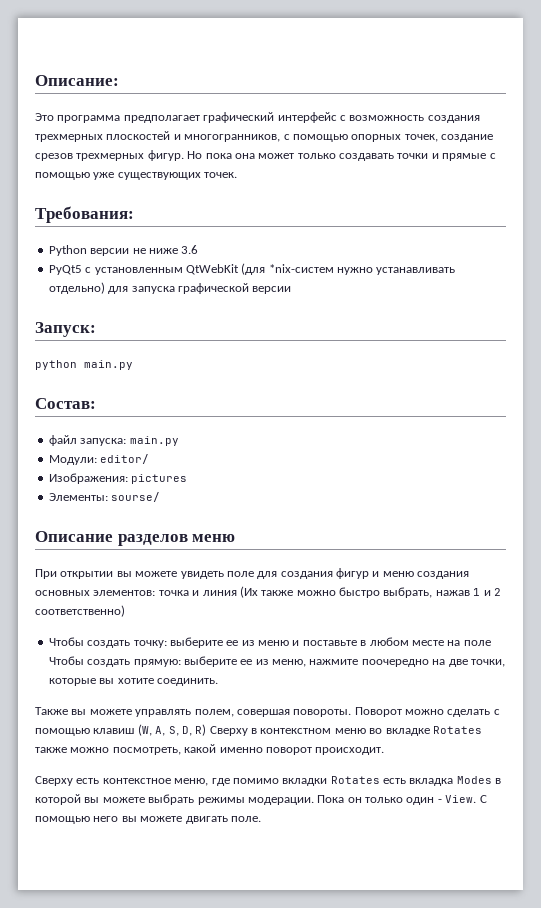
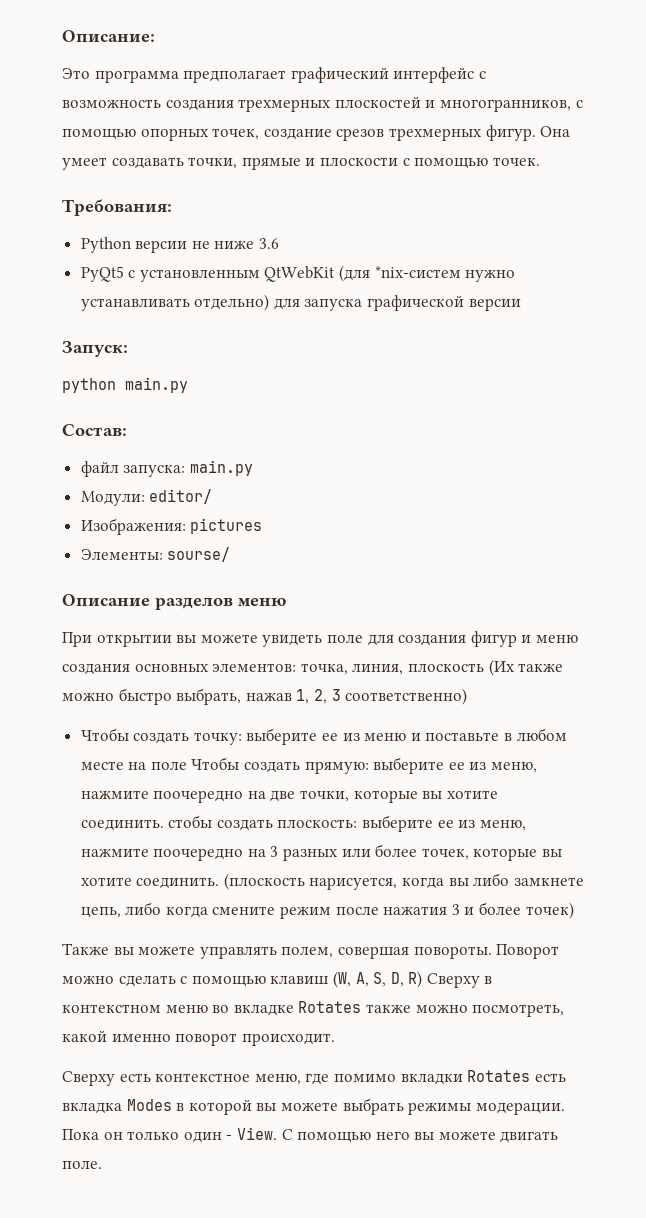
- Но пока она может только создавать точки и прямые с помощью уже существующих точек.
+ Она умеет создавать точки, прямые и плоскости с помощью точек.
- При открытии вы можете увидеть поле для создания фигур и меню создания основных элементов: точка и линия (Их также можно быстро выбрать, нажав 1 и 2 соответственно)
+ При открытии вы можете увидеть поле для создания фигур и меню создания основных элементов: точка, линия, плоскость (Их также можно быстро выбрать, нажав 1, 2, 3 соответственно)
- Чтобы создать точку: выберите ее из меню и поставьте в любом месте на поле Чтобы создать прямую: выберите ее из меню, нажмите поочередно на две точки, которые вы хотите соединить.
+ Чтобы создать точку: выберите ее из меню и поставьте в любом месте на поле Чтобы создать прямую: выберите ее из меню, нажмите поочередно на две точки, которые вы хотите соединить. стобы создать плоскость: выберите ее из меню, нажмите поочередно на 3 разных или более точек, которые вы хотите соединить. (плоскость нарисуется, когда вы либо замкнете цепь, либо когда смените режим после нажатия 3 и более точек)

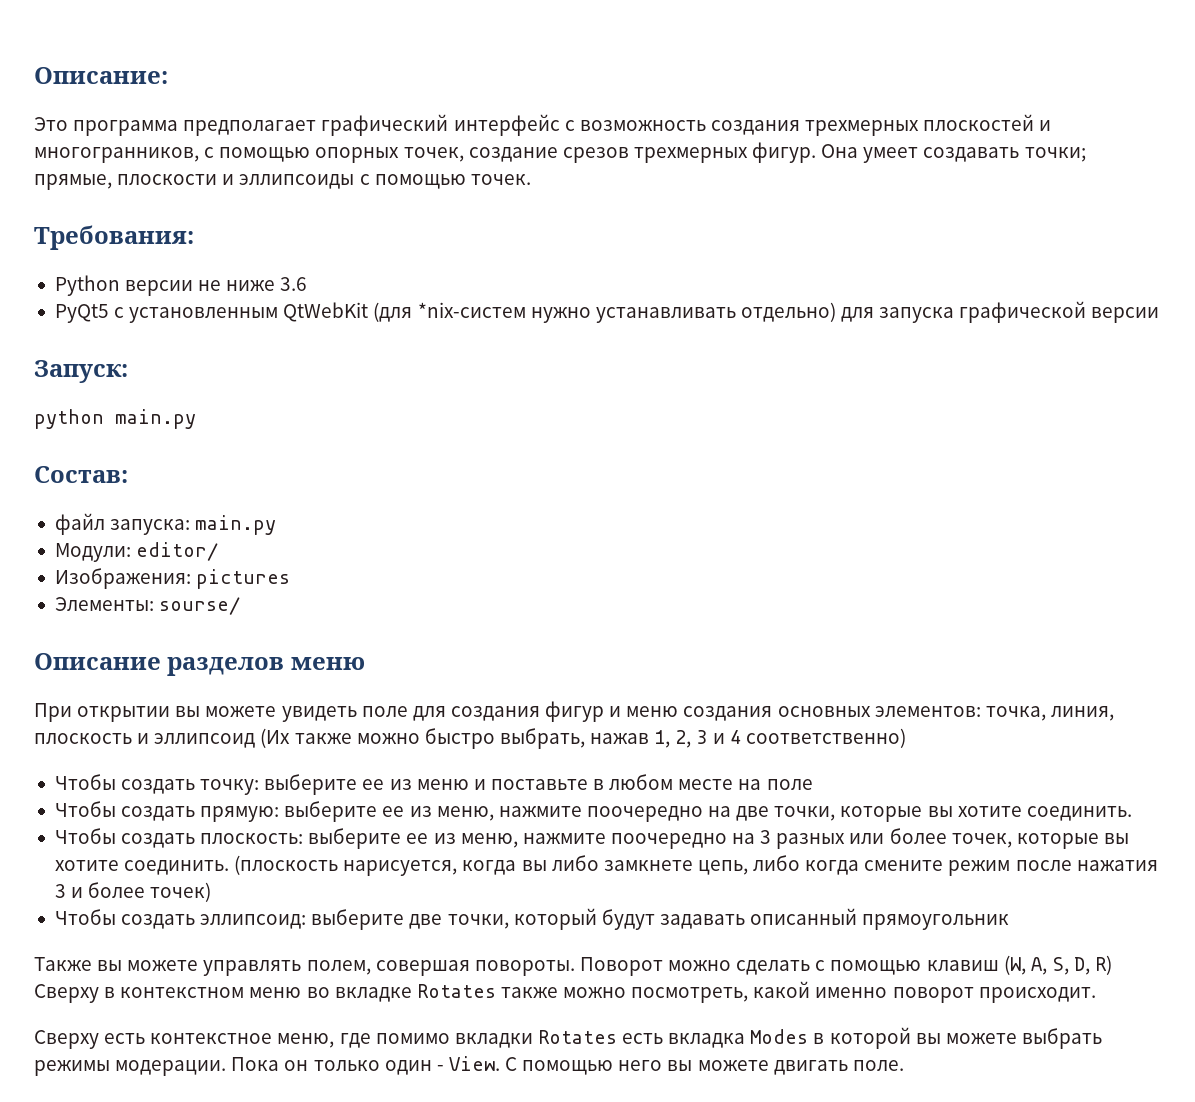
- Она умеет создавать точки, прямые и плоскости с помощью точек.
+ Она умеет создавать точки; прямые, плоскости и эллипсоиды с помощью точек.
- При открытии вы можете увидеть поле для создания фигур и меню создания основных элементов: точка, линия, плоскость (Их также можно быстро выбрать, нажав 1, 2, 3 соответственно)
+ При открытии вы можете увидеть поле для создания фигур и меню создания основных элементов: точка, линия, плоскость и эллипсоид (Их также можно быстро выбрать, нажав 1, 2, 3 и 4 соответственно)
- Чтобы создать точку: выберите ее из меню и поставьте в любом месте на поле Чтобы создать прямую: выберите ее из меню, нажмите поочередно на две точки, которые вы хотите соединить. стобы создать плоскость: выберите ее из меню, нажмите поочередно на 3 разных или более точек, которые вы хотите соединить.
+ Чтобы создать точку: выберите ее из меню и поставьте в любом месте на поле
+ Чтобы создать прямую: выберите ее из меню, нажмите поочередно на две точки, которые вы хотите соединить.
+ Чтобы создать плоскость: выберите ее из меню, нажмите поочередно на 3 разных или более точек, которые вы хотите соединить.
+ Чтобы создать эллипсоид: выберите две точки, который будут задавать описанный прямоугольник

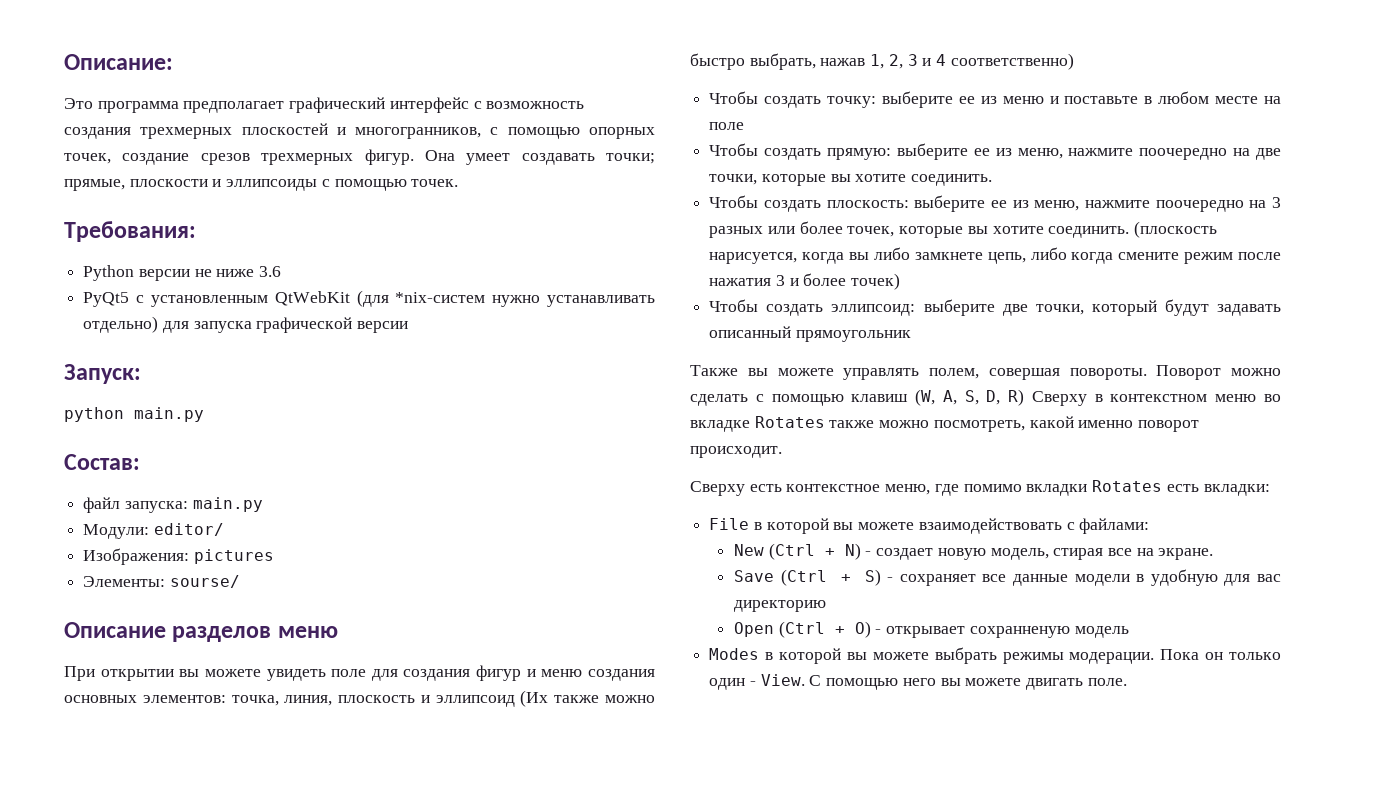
- Сверху есть контекстное меню, где помимо вкладки Rotates есть вкладка Modes в которой вы можете выбрать режимы модерации.
+ Сверху есть контекстное меню, где помимо вкладки Rotates есть вкладки:
+ File в которой вы можете взаимодействовать с файлами:
+ New (Ctrl + N) - создает новую модель, стирая все на экране.
+ Save (Ctrl + S) - сохраняет все данные модели в удобную для вас директорию
+ Open (Ctrl + O) - открывает сохранненую модель
+ Modes в которой вы можете выбрать режимы модерации.

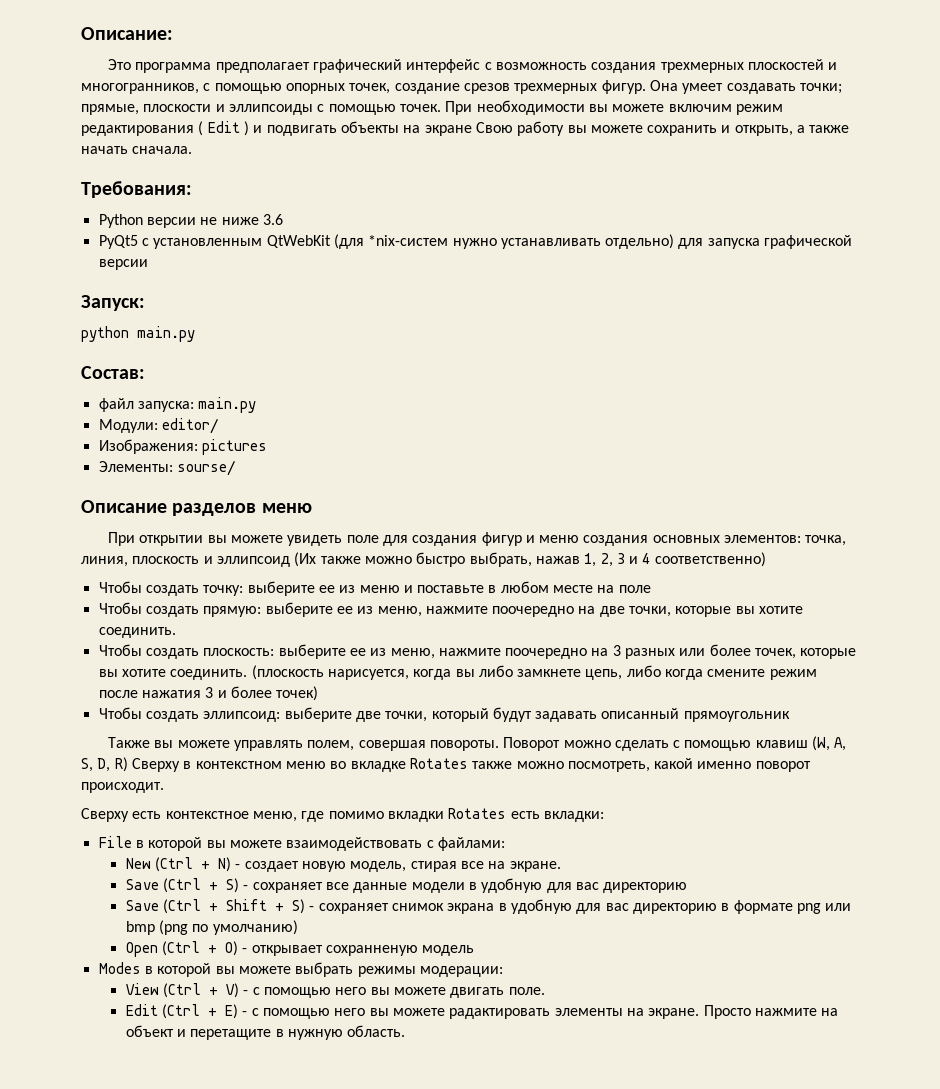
+ При необходимости вы можете включим режим редактирования ( Edit ) и подвигать объекты на экране Свою работу вы можете сохранить и открыть, а также начать сначала.
+ Save (Ctrl + Shift + S) - сохраняет снимок экрана в удобную для вас директорию в формате png или bmp (png по умолчанию)
- Modes в которой вы можете выбрать режимы модерации. Пока он только один - View. С помощью него вы можете двигать поле.
+ Modes в которой вы можете выбрать режимы модерации:
+ View (Ctrl + V) - с помощью него вы можете двигать поле.
+ Edit (Ctrl + E) - с помощью него вы можете радактировать элементы на экране. Просто нажмите на объект и перетащите в нужную область.

